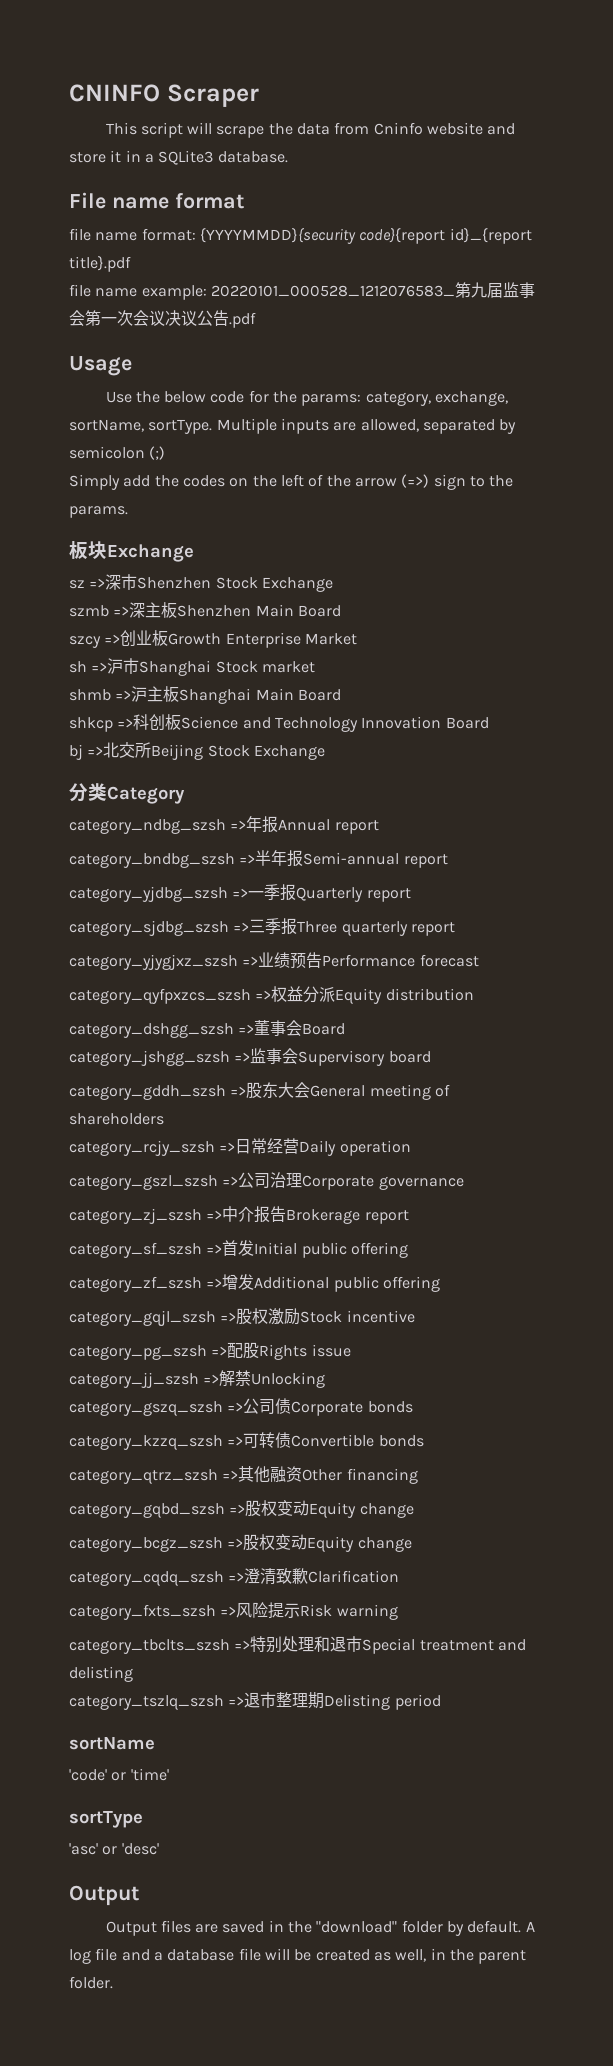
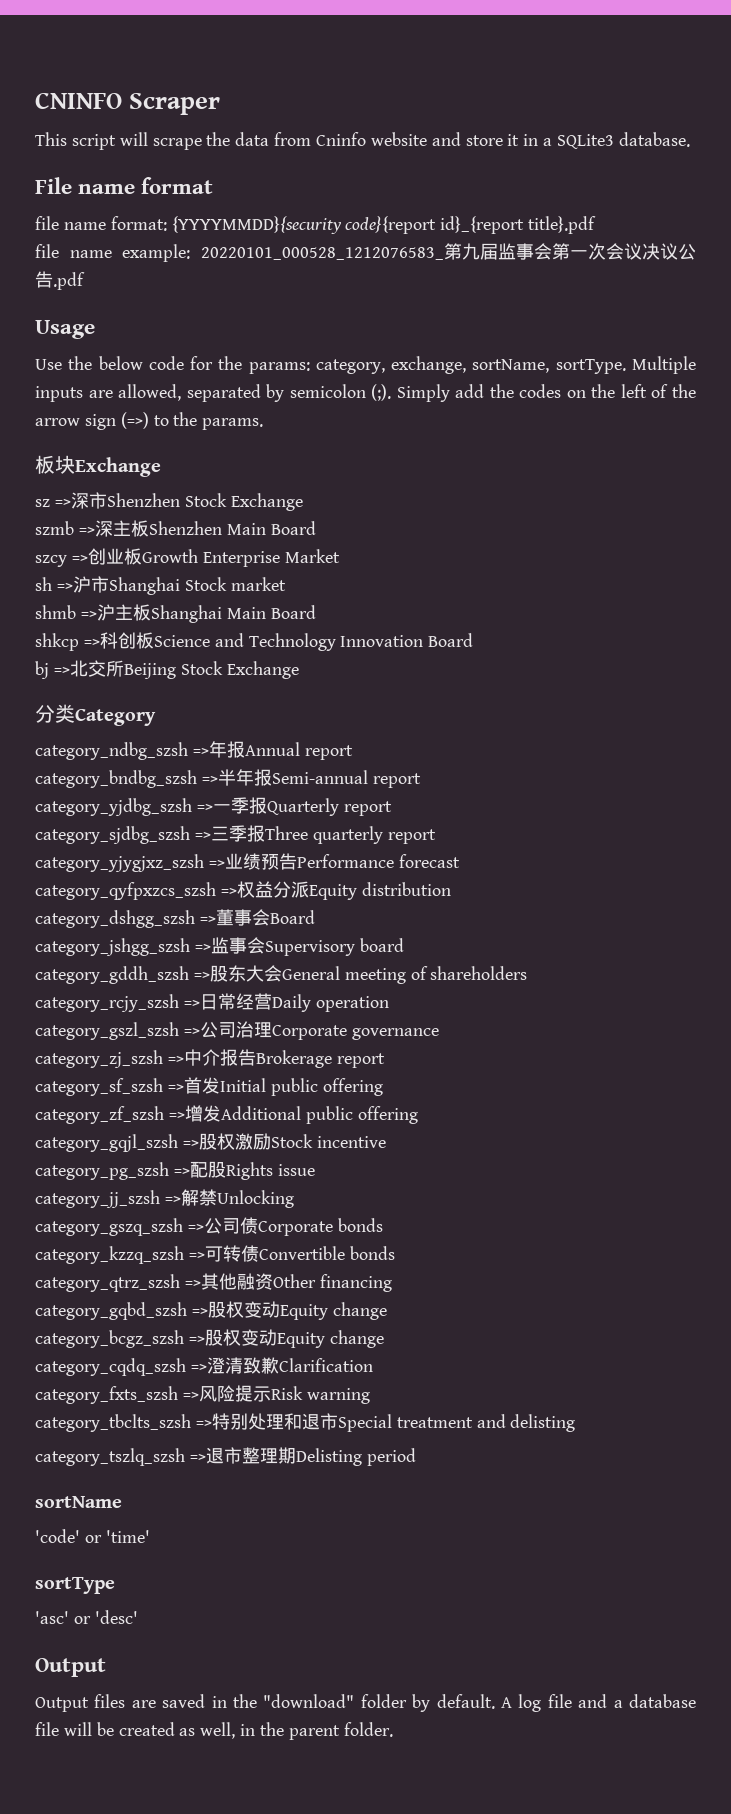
- Multiple inputs are allowed, separated by semicolon (;)
- Simply add the codes on the left of the arrow (=>) sign to the params.
+ Multiple inputs are allowed, separated by semicolon (;). Simply add the codes on the left of the arrow sign (=>) to the params.

